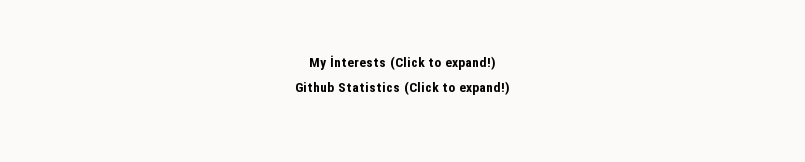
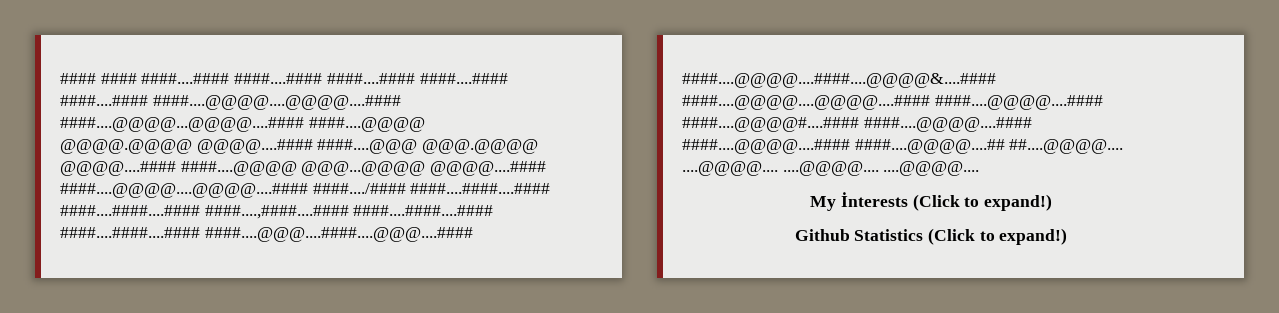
+ #### #### ####....#### ####....#### ####....#### ####....#### ####....#### ####....@@@@....@@@@....#### ####....@@@@...@@@@....#### ####....@@@@ @@@@.@@@@ @@@@....#### ####....@@@ @@@.@@@@ @@@@....#### ####....@@@@ @@@...@@@@ @@@@....#### ####....@@@@....@@@@....#### ####..../#### ####....####....#### ####....####....#### ####....,####....#### ####....####....#### ####....####....#### ####....@@@....####....@@@....#### ####....@@@@....####....@@@@&....#### ####....@@@@....@@@@....#### ####....@@@@....#### ####....@@@@#....#### ####....@@@@....#### ####....@@@@....#### ####....@@@@....## ##....@@@@.... ....@@@@.... ....@@@@.... ....@@@@....

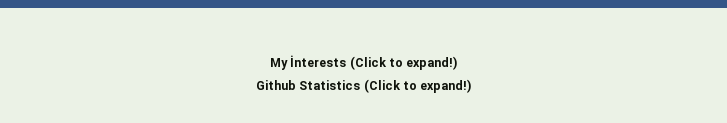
- #### #### ####....#### ####....#### ####....#### ####....#### ####....#### ####....@@@@....@@@@....#### ####....@@@@...@@@@....#### ####....@@@@ @@@@.@@@@ @@@@....#### ####....@@@ @@@.@@@@ @@@@....#### ####....@@@@ @@@...@@@@ @@@@....#### ####....@@@@....@@@@....#### ####..../#### ####....####....#### ####....####....#### ####....,####....#### ####....####....#### ####....####....#### ####....@@@....####....@@@....#### ####....@@@@....####....@@@@&....#### ####....@@@@....@@@@....#### ####....@@@@....#### ####....@@@@#....#### ####....@@@@....#### ####....@@@@....#### ####....@@@@....## ##....@@@@.... ....@@@@.... ....@@@@.... ....@@@@....

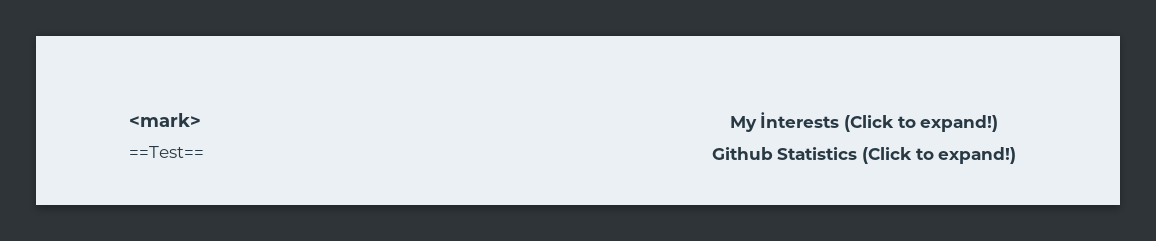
+ <mark>
+ ==Test==

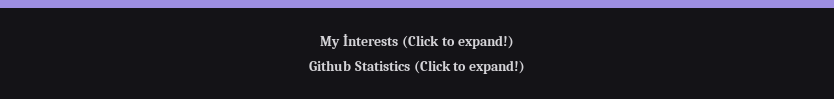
- <mark>
- ==Test==

